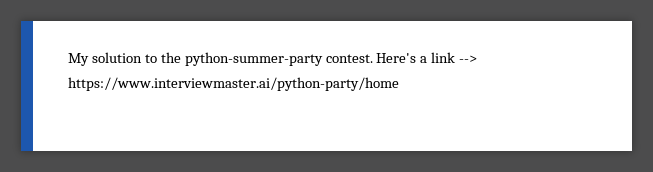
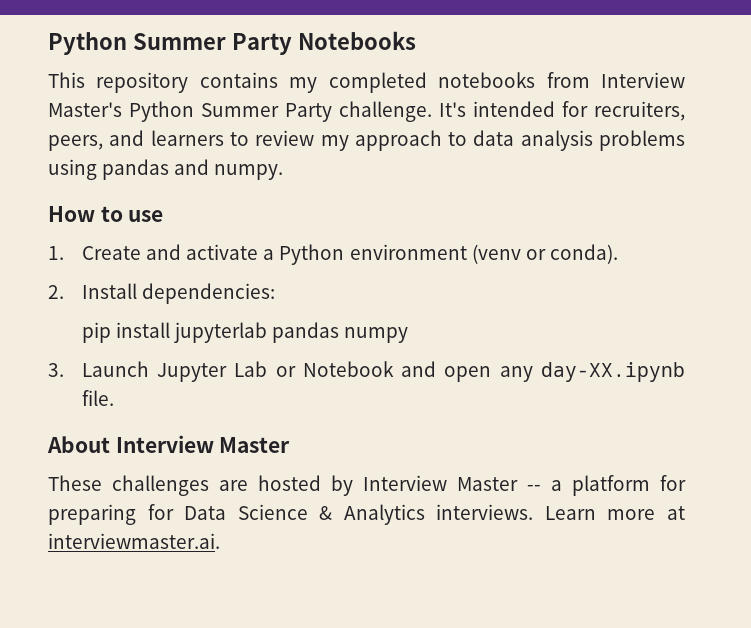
- My solution to the python-summer-party contest. Here's a link --> https://www.interviewmaster.ai/python-party/home
+ Python Summer Party Notebooks
+ This repository contains my completed notebooks from Interview Master's Python Summer Party challenge. It's intended for recruiters, peers, and learners to review my approach to data analysis problems using pandas and numpy.
+ How to use
+ 1. Create and activate a Python environment (venv or conda).
+ 2. Install dependencies:
+ pip install jupyterlab pandas numpy
+ 3. Launch Jupyter Lab or Notebook and open any day-XX.ipynb file.
+ About Interview Master
+ These challenges are hosted by Interview Master -- a platform for preparing for Data Science & Analytics interviews. Learn more at interviewmaster.ai.

